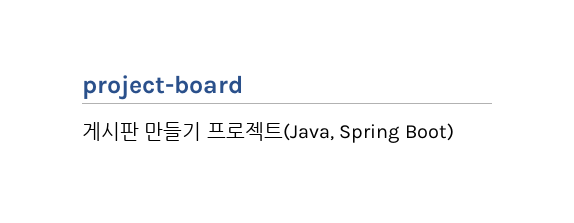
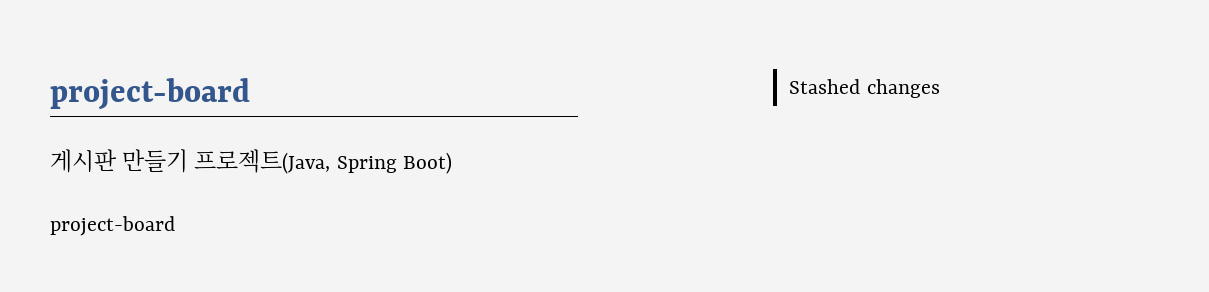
  게시판 만들기 프로젝트(Java, Spring Boot)
+ project-board
+ Stashed changes

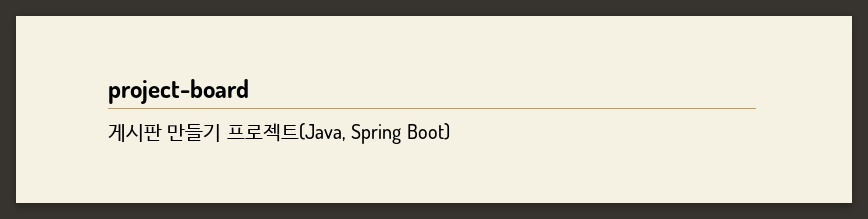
  게시판 만들기 프로젝트(Java, Spring Boot)
- project-board
- Stashed changes

